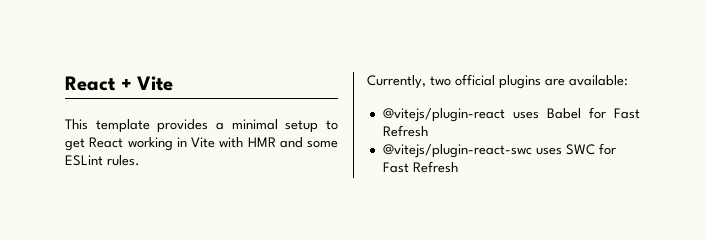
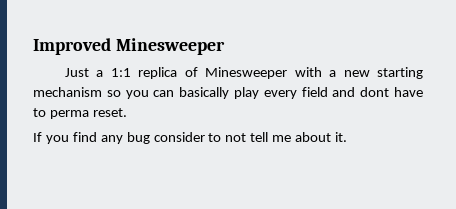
- React + Vite
- This template provides a minimal setup to get React working in Vite with HMR and some ESLint rules.
- Currently, two official plugins are available:
- @vitejs/plugin-react uses Babel for Fast Refresh
- @vitejs/plugin-react-swc uses SWC for Fast Refresh
+ Improved Minesweeper
+ Just a 1:1 replica of Minesweeper with a new starting mechanism so you can basically play every field and dont have to perma reset.
+ If you find any bug consider to not tell me about it.

